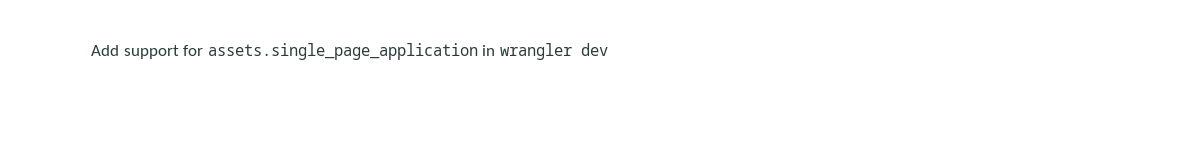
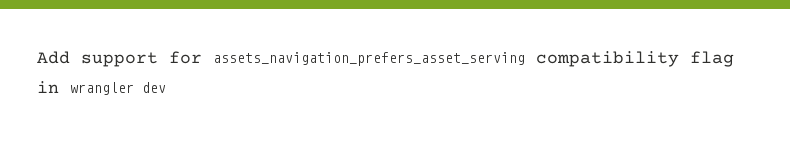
- Add support for assets.single_page_application in wrangler dev
+ Add support for assets_navigation_prefers_asset_serving compatibility flag in wrangler dev

